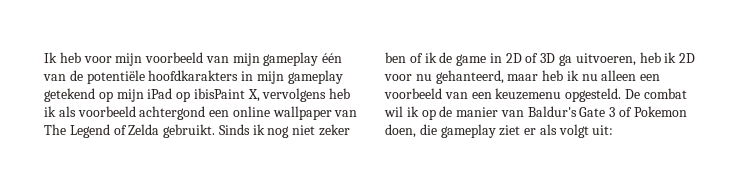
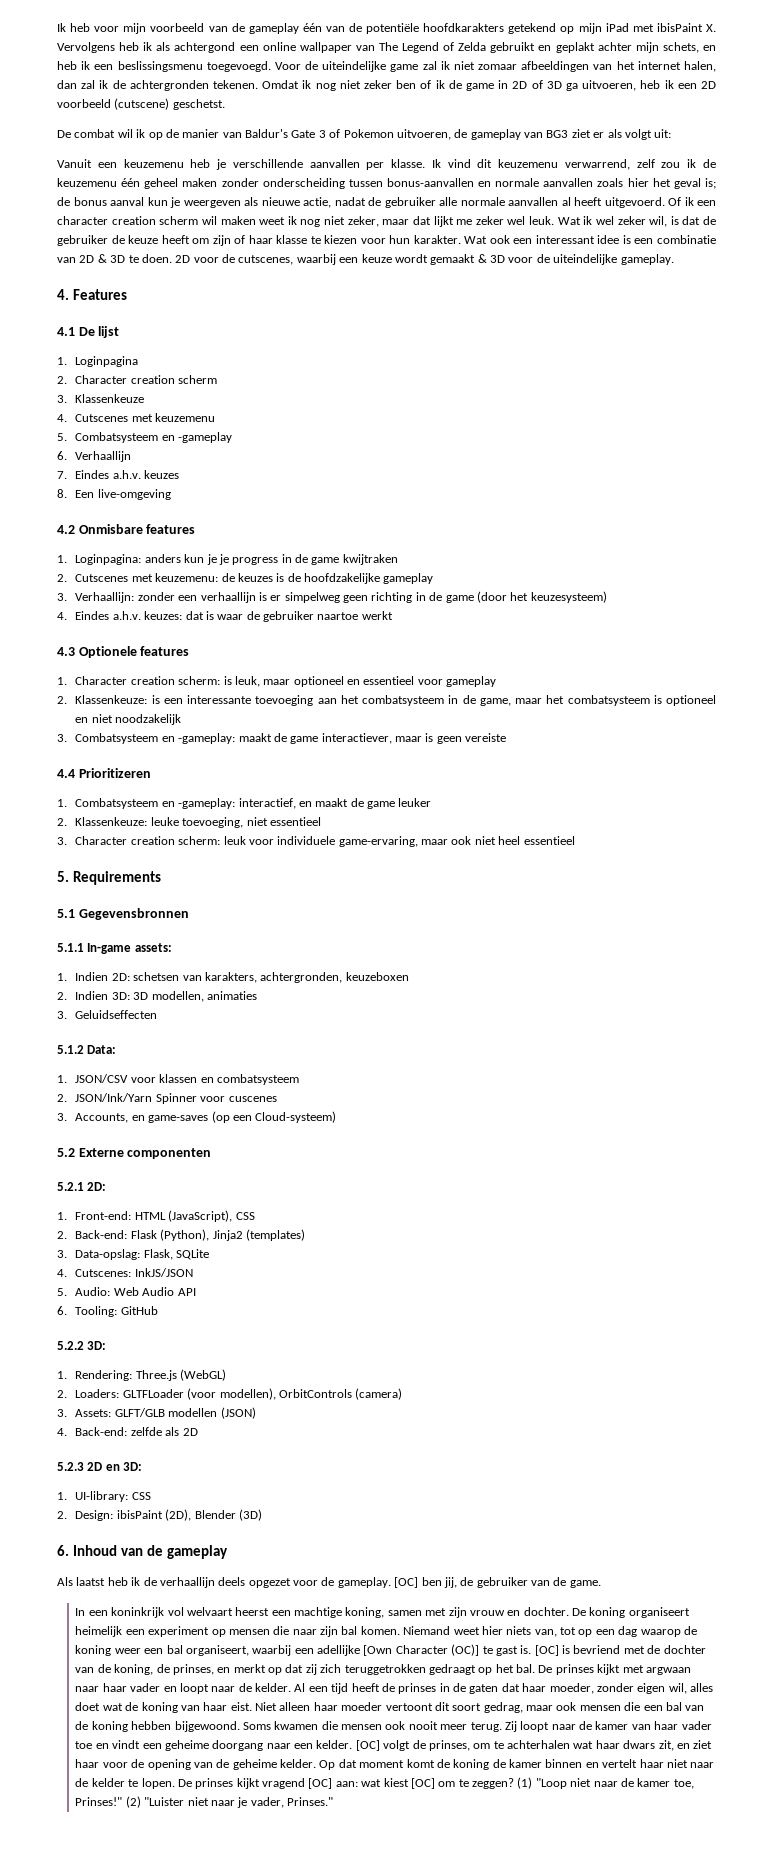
- Ik heb voor mijn voorbeeld van mijn gameplay één van de potentiële hoofdkarakters in mijn gameplay getekend op mijn iPad op ibisPaint X, vervolgens heb ik als voorbeeld achtergond een online wallpaper van The Legend of Zelda gebruikt. Sinds ik nog niet zeker ben of ik de game in 2D of 3D ga uitvoeren, heb ik 2D voor nu gehanteerd, maar heb ik nu alleen een voorbeeld van een keuzemenu opgesteld. De combat wil ik op de manier van Baldur's Gate 3 of Pokemon doen, die gameplay ziet er als volgt uit:
+ Ik heb voor mijn voorbeeld van de gameplay één van de potentiële hoofdkarakters getekend op mijn iPad met ibisPaint X. Vervolgens heb ik als achtergond een online wallpaper van The Legend of Zelda gebruikt en geplakt achter mijn schets, en heb ik een beslissingsmenu toegevoegd. Voor de uiteindelijke game zal ik niet zomaar afbeeldingen van het internet halen, dan zal ik de achtergronden tekenen. Omdat ik nog niet zeker ben of ik de game in 2D of 3D ga uitvoeren, heb ik een 2D voorbeeld (cutscene) geschetst.
+ De combat wil ik op de manier van Baldur's Gate 3 of Pokemon uitvoeren, de gameplay van BG3 ziet er als volgt uit:
+ Vanuit een keuzemenu heb je verschillende aanvallen per klasse. Ik vind dit keuzemenu verwarrend, zelf zou ik de keuzemenu één geheel maken zonder onderscheiding tussen bonus-aanvallen en normale aanvallen zoals hier het geval is; de bonus aanval kun je weergeven als nieuwe actie, nadat de gebruiker alle normale aanvallen al heeft uitgevoerd. Of ik een character creation scherm wil maken weet ik nog niet zeker, maar dat lijkt me zeker wel leuk. Wat ik wel zeker wil, is dat de gebruiker de keuze heeft om zijn of haar klasse te kiezen voor hun karakter. Wat ook een interessant idee is een combinatie van 2D & 3D te doen. 2D voor de cutscenes, waarbij een keuze wordt gemaakt & 3D voor de uiteindelijke gameplay.
+ 4. Features
+ 4.1 De lijst
+ 1. Loginpagina
+ 2. Character creation scherm
+ 3. Klassenkeuze
+ 4. Cutscenes met keuzemenu
+ 5. Combatsysteem en -gameplay
+ 6. Verhaallijn
+ 7. Eindes a.h.v. keuzes
+ 8. Een live-omgeving
+ 4.2 Onmisbare features
+ 1. Loginpagina: anders kun je je progress in de game kwijtraken
+ 2. Cutscenes met keuzemenu: de keuzes is de hoofdzakelijke gameplay
+ 3. Verhaallijn: zonder een verhaallijn is er simpelweg geen richting in de game (door het keuzesysteem)
+ 4. Eindes a.h.v. keuzes: dat is waar de gebruiker naartoe werkt
+ 4.3 Optionele features
+ 1. Character creation scherm: is leuk, maar optioneel en essentieel voor gameplay
+ 2. Klassenkeuze: is een interessante toevoeging aan het combatsysteem in de game, maar het combatsysteem is optioneel en niet noodzakelijk
+ 3. Combatsysteem en -gameplay: maakt de game interactiever, maar is geen vereiste
+ 4.4 Prioritizeren
+ 1. Combatsysteem en -gameplay: interactief, en maakt de game leuker
+ 2. Klassenkeuze: leuke toevoeging, niet essentieel
+ 3. Character creation scherm: leuk voor individuele game-ervaring, maar ook niet heel essentieel
+ 5. Requirements
+ 5.1 Gegevensbronnen
+ 5.1.1 In-game assets:
+ 1. Indien 2D: schetsen van karakters, achtergronden, keuzeboxen
+ 2. Indien 3D: 3D modellen, animaties
+ 3. Geluidseffecten
+ 5.1.2 Data:
+ 1. JSON/CSV voor klassen en combatsysteem
+ 2. JSON/Ink/Yarn Spinner voor cuscenes
+ 3. Accounts, en game-saves (op een Cloud-systeem)
+ 5.2 Externe componenten
+ 5.2.1 2D:
+ 1. Front-end: HTML (JavaScript), CSS
+ 2. Back-end: Flask (Python), Jinja2 (templates)
+ 3. Data-opslag: Flask, SQLite
+ 4. Cutscenes: InkJS/JSON
+ 5. Audio: Web Audio API
+ 6. Tooling: GitHub
+ 5.2.2 3D:
+ 1. Rendering: Three.js (WebGL)
+ 2. Loaders: GLTFLoader (voor modellen), OrbitControls (camera)
+ 3. Assets: GLFT/GLB modellen (JSON)
+ 4. Back-end: zelfde als 2D
+ 5.2.3 2D en 3D:
+ 1. UI-library: CSS
+ 2. Design: ibisPaint (2D), Blender (3D)
+ 6. Inhoud van de gameplay
+ Als laatst heb ik de verhaallijn deels opgezet voor de gameplay. [OC] ben jij, de gebruiker van de game.
+ In een koninkrijk vol welvaart heerst een machtige koning, samen met zijn vrouw en dochter. De koning organiseert heimelijk een experiment op mensen die naar zijn bal komen. Niemand weet hier niets van, tot op een dag waarop de koning weer een bal organiseert, waarbij een adellijke [Own Character (OC)] te gast is. [OC] is bevriend met de dochter van de koning, de prinses, en merkt op dat zij zich teruggetrokken gedraagt op het bal. De prinses kijkt met argwaan naar haar vader en loopt naar de kelder. Al een tijd heeft de prinses in de gaten dat haar moeder, zonder eigen wil, alles doet wat de koning van haar eist. Niet alleen haar moeder vertoont dit soort gedrag, maar ook mensen die een bal van de koning hebben bijgewoond. Soms kwamen die mensen ook nooit meer terug. Zij loopt naar de kamer van haar vader toe en vindt een geheime doorgang naar een kelder. [OC] volgt de prinses, om te achterhalen wat haar dwars zit, en ziet haar voor de opening van de geheime kelder. Op dat moment komt de koning de kamer binnen en vertelt haar niet naar de kelder te lopen. De prinses kijkt vragend [OC] aan: wat kiest [OC] om te zeggen? (1) "Loop niet naar de kamer toe, Prinses!" (2) "Luister niet naar je vader, Prinses."

